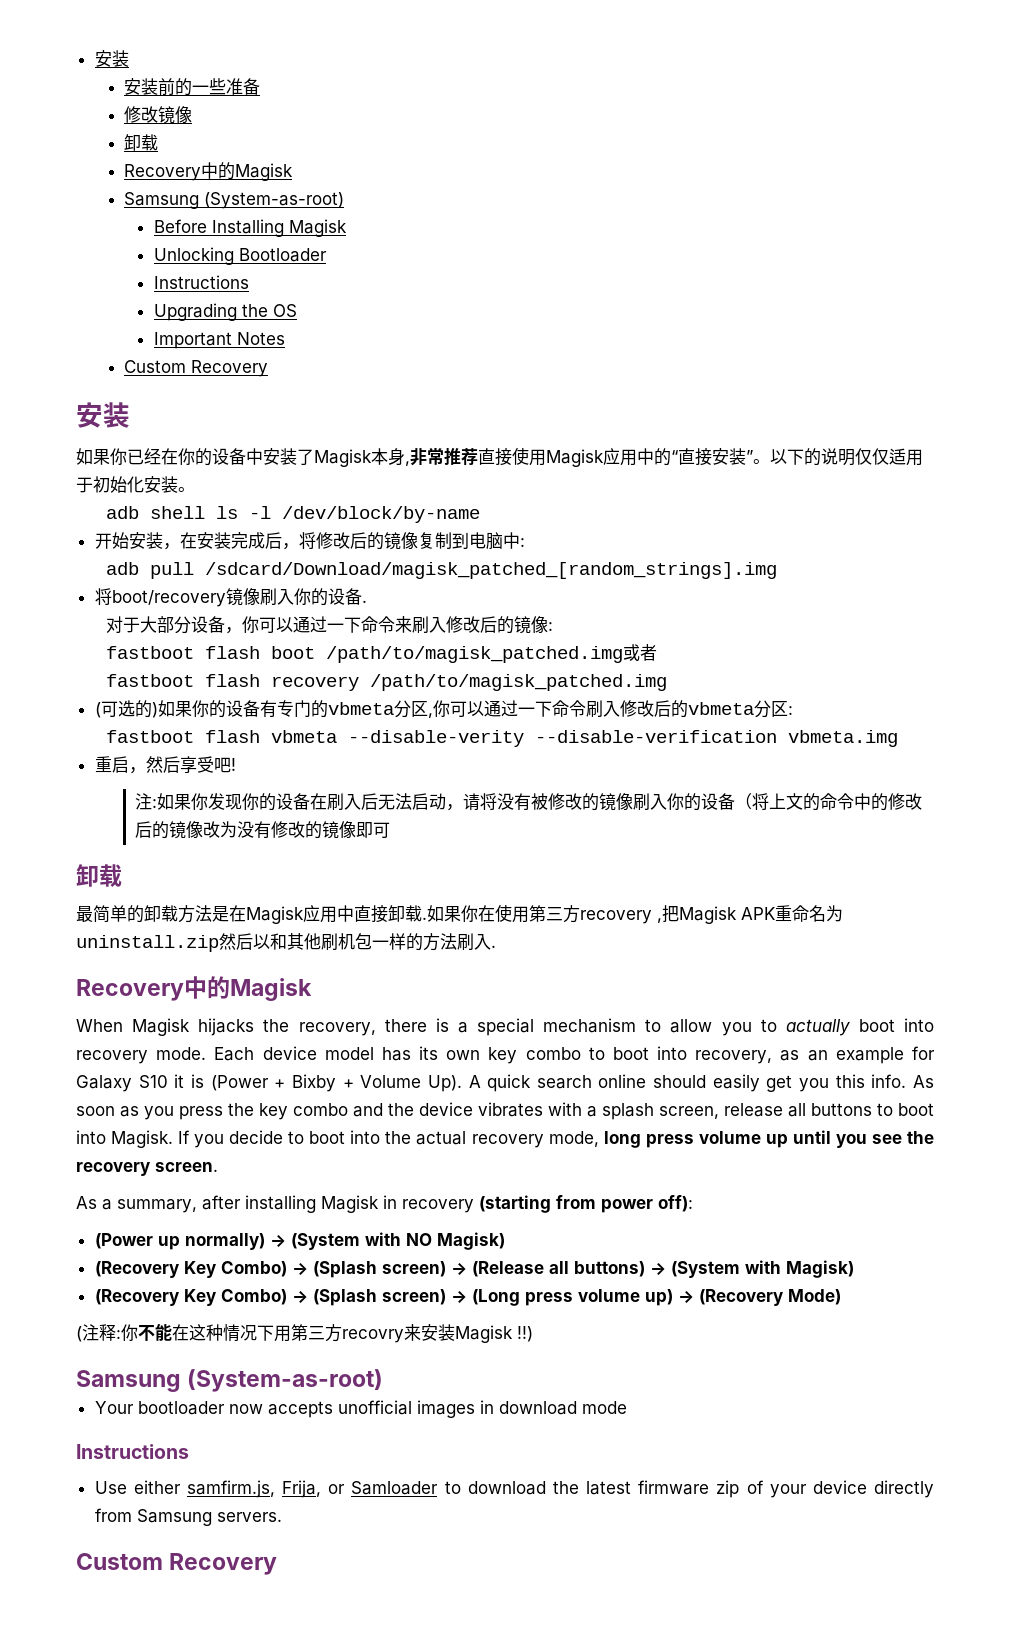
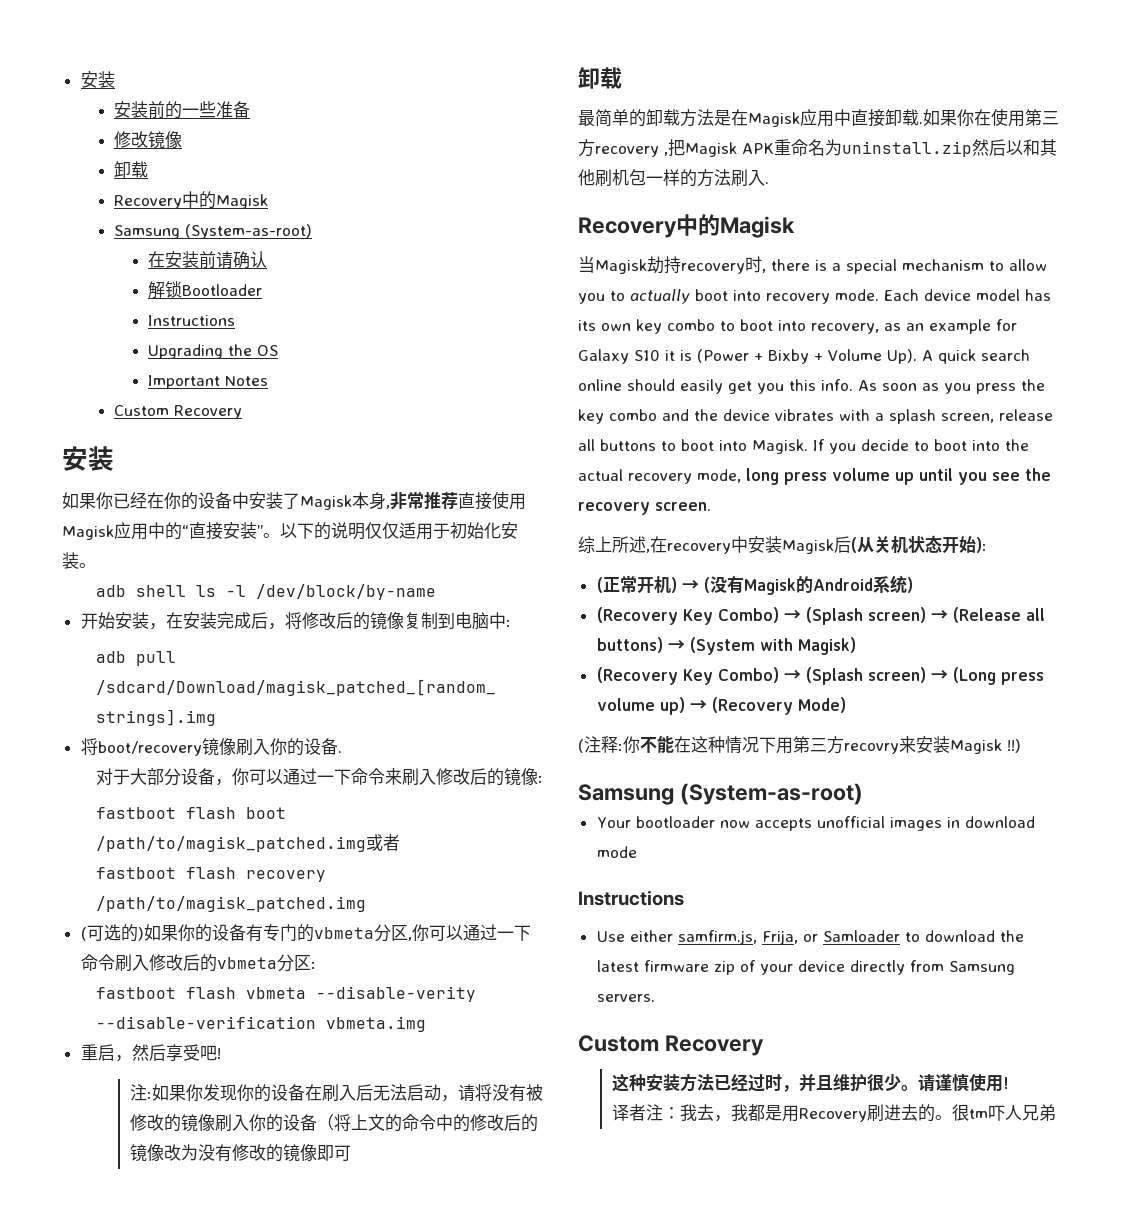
- Before Installing Magisk
- Unlocking Bootloader
+ 在安装前请确认
+ 解锁Bootloader
- When Magisk hijacks the recovery, there is a special mechanism to allow you to actually boot into recovery mode.
+ 当Magisk劫持recovery时, there is a special mechanism to allow you to actually boot into recovery mode.
- As a summary, after installing Magisk in recovery (starting from power off):
- (Power up normally) → (System with NO Magisk)
+ 综上所述,在recovery中安装Magisk后(从关机状态开始):
+ (正常开机) → (没有Magisk的Android系统)
+ 这种安装方法已经过时，并且维护很少。请谨慎使用!
+ 译者注：我去，我都是用Recovery刷进去的。很tm吓人兄弟

